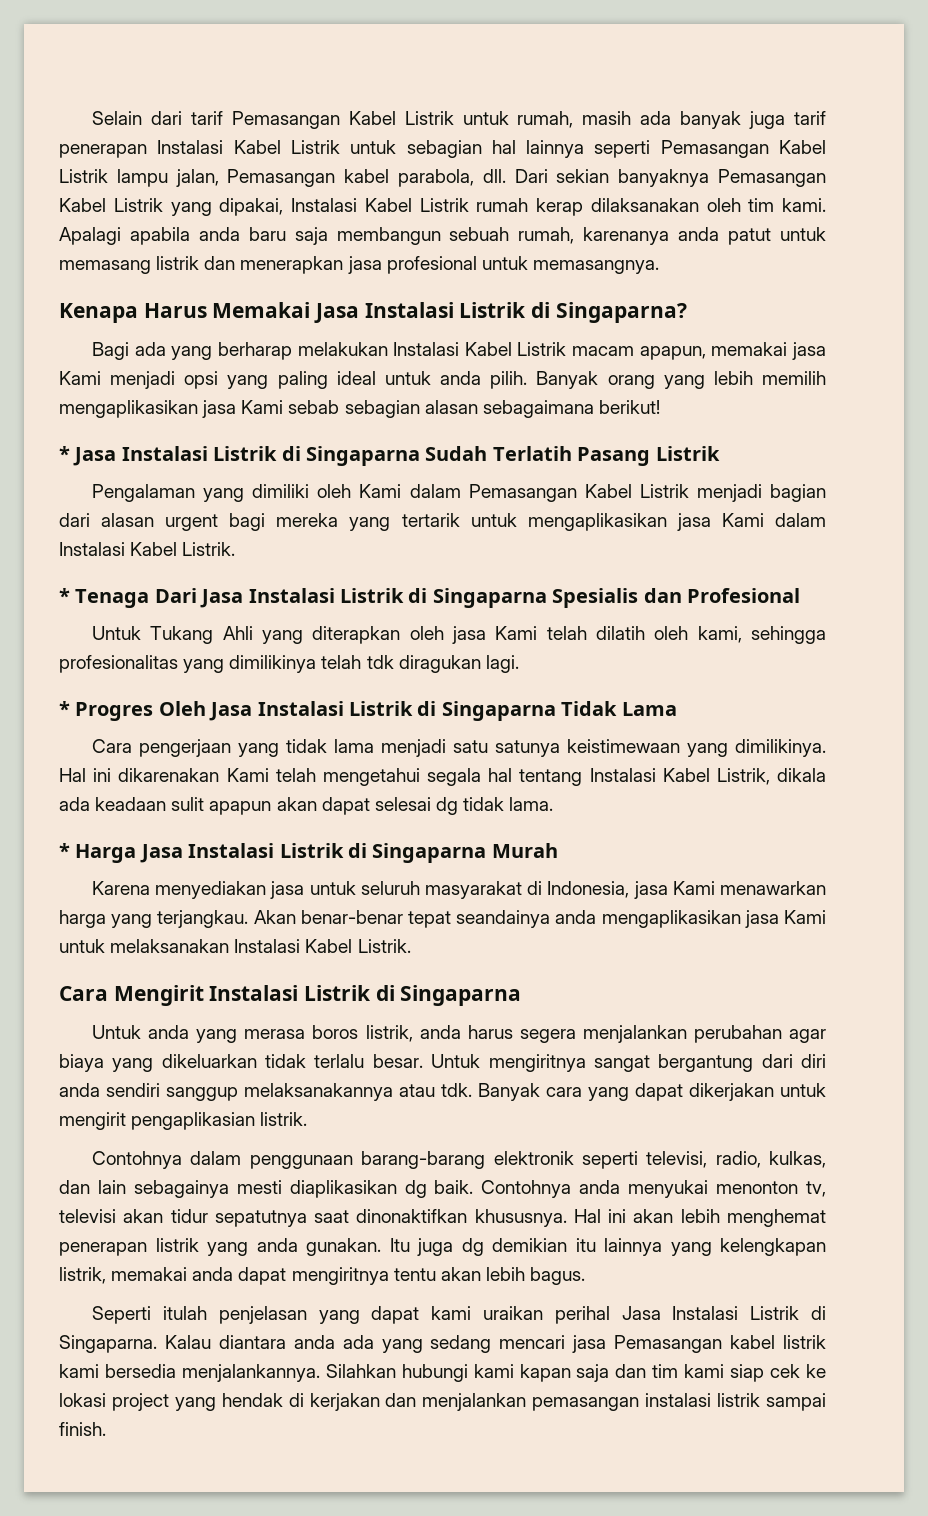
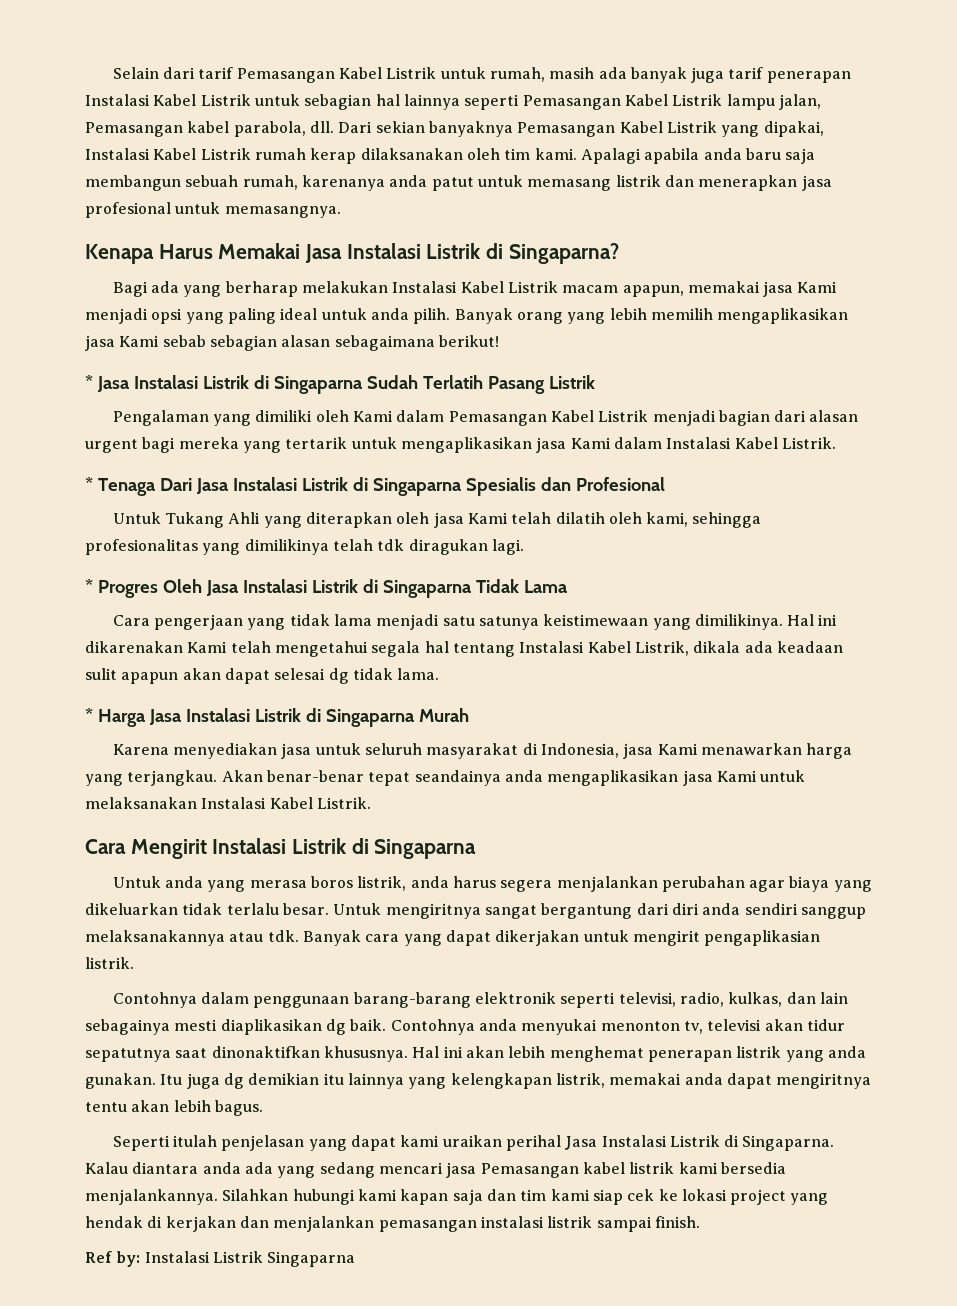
+ Ref by: Instalasi Listrik Singaparna

